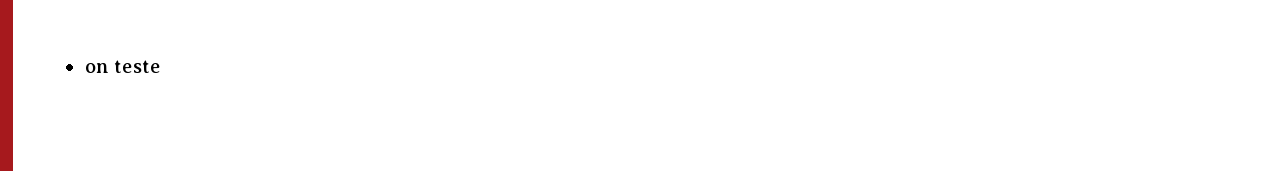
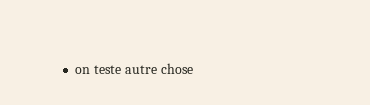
- on teste
+ on teste autre chose

